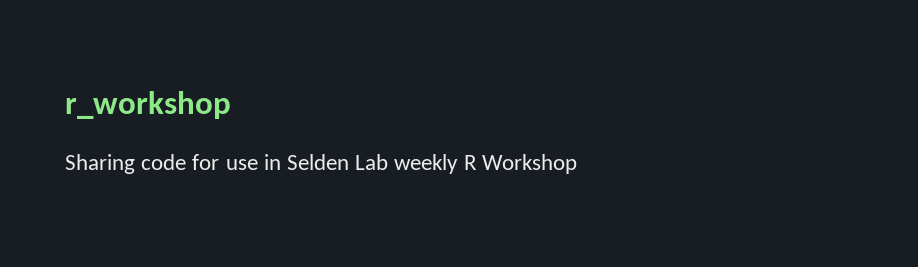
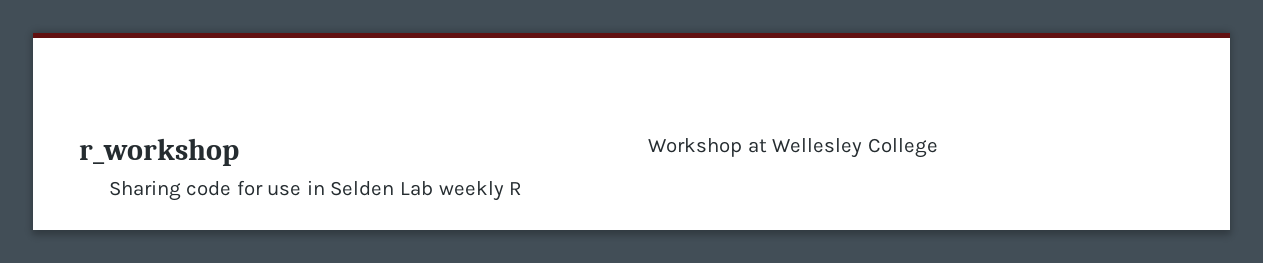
- Sharing code for use in Selden Lab weekly R Workshop
+ Sharing code for use in Selden Lab weekly R Workshop at Wellesley College

